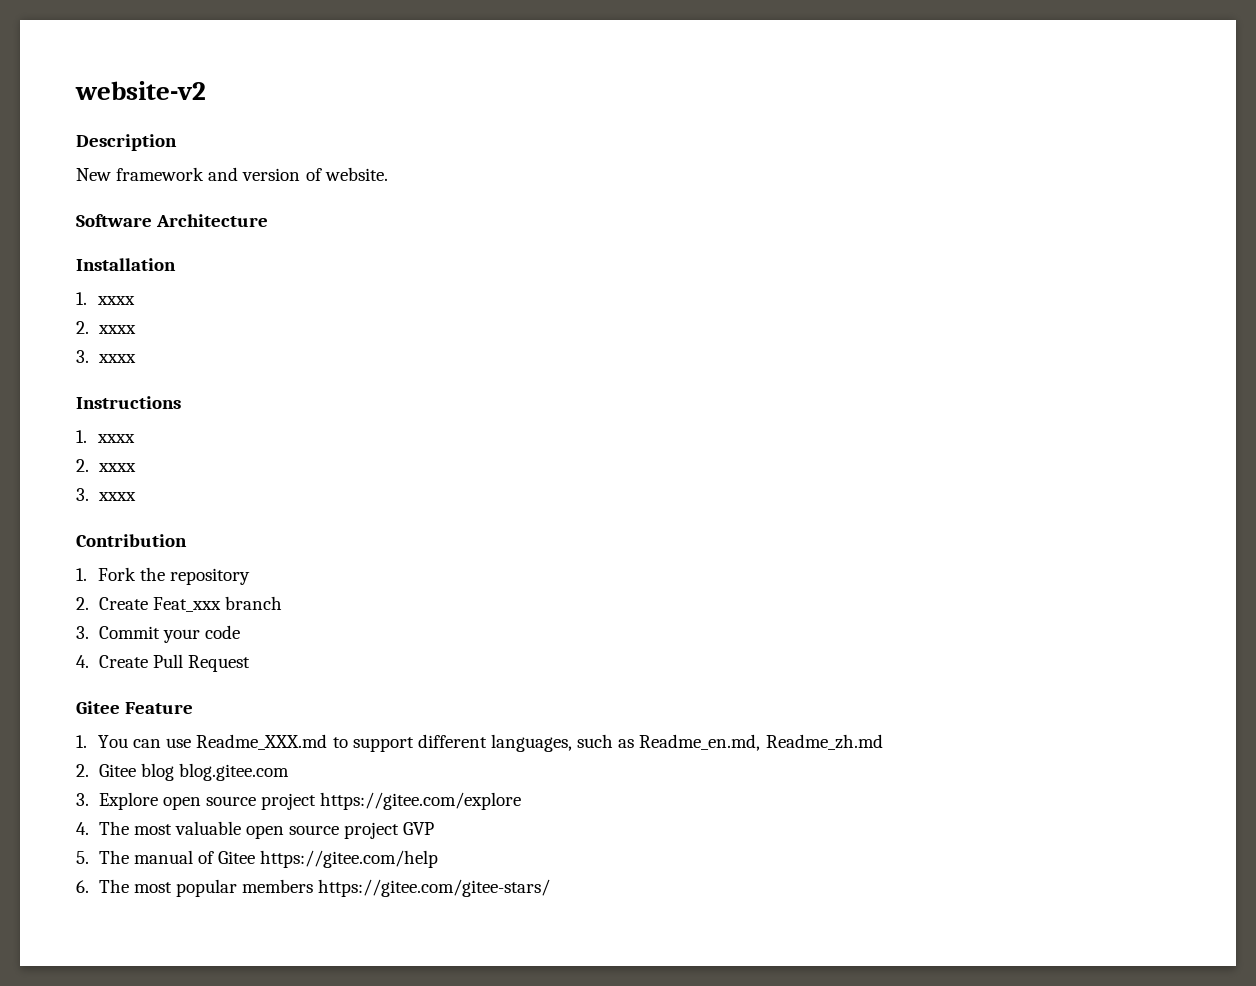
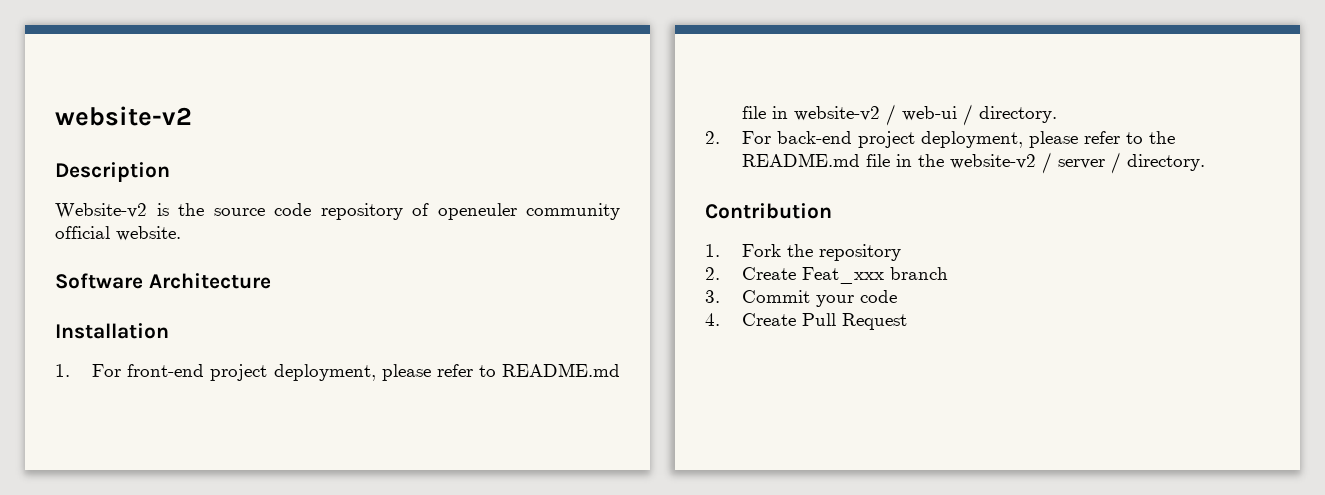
- New framework and version of website.
+ Website-v2 is the source code repository of openeuler community official website.
  Installation
- 1. xxxx
- 2. xxxx
- 3. xxxx
- Instructions
- 1. xxxx
- 2. xxxx
- 3. xxxx
+ 1. For front-end project deployment, please refer to README.md file in website-v2 / web-ui / directory.
+ 2. For back-end project deployment, please refer to the README.md file in the website-v2 / server / directory.
- Gitee Feature
- 1. You can use Readme_XXX.md to support different languages, such as Readme_en.md, Readme_zh.md
- 2. Gitee blog blog.gitee.com
- 3. Explore open source project https://gitee.com/explore
- 4. The most valuable open source project GVP
- 5. The manual of Gitee https://gitee.com/help
- 6. The most popular members https://gitee.com/gitee-stars/

